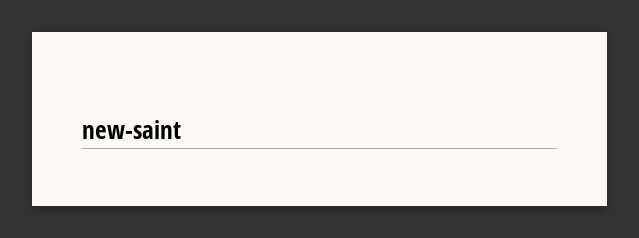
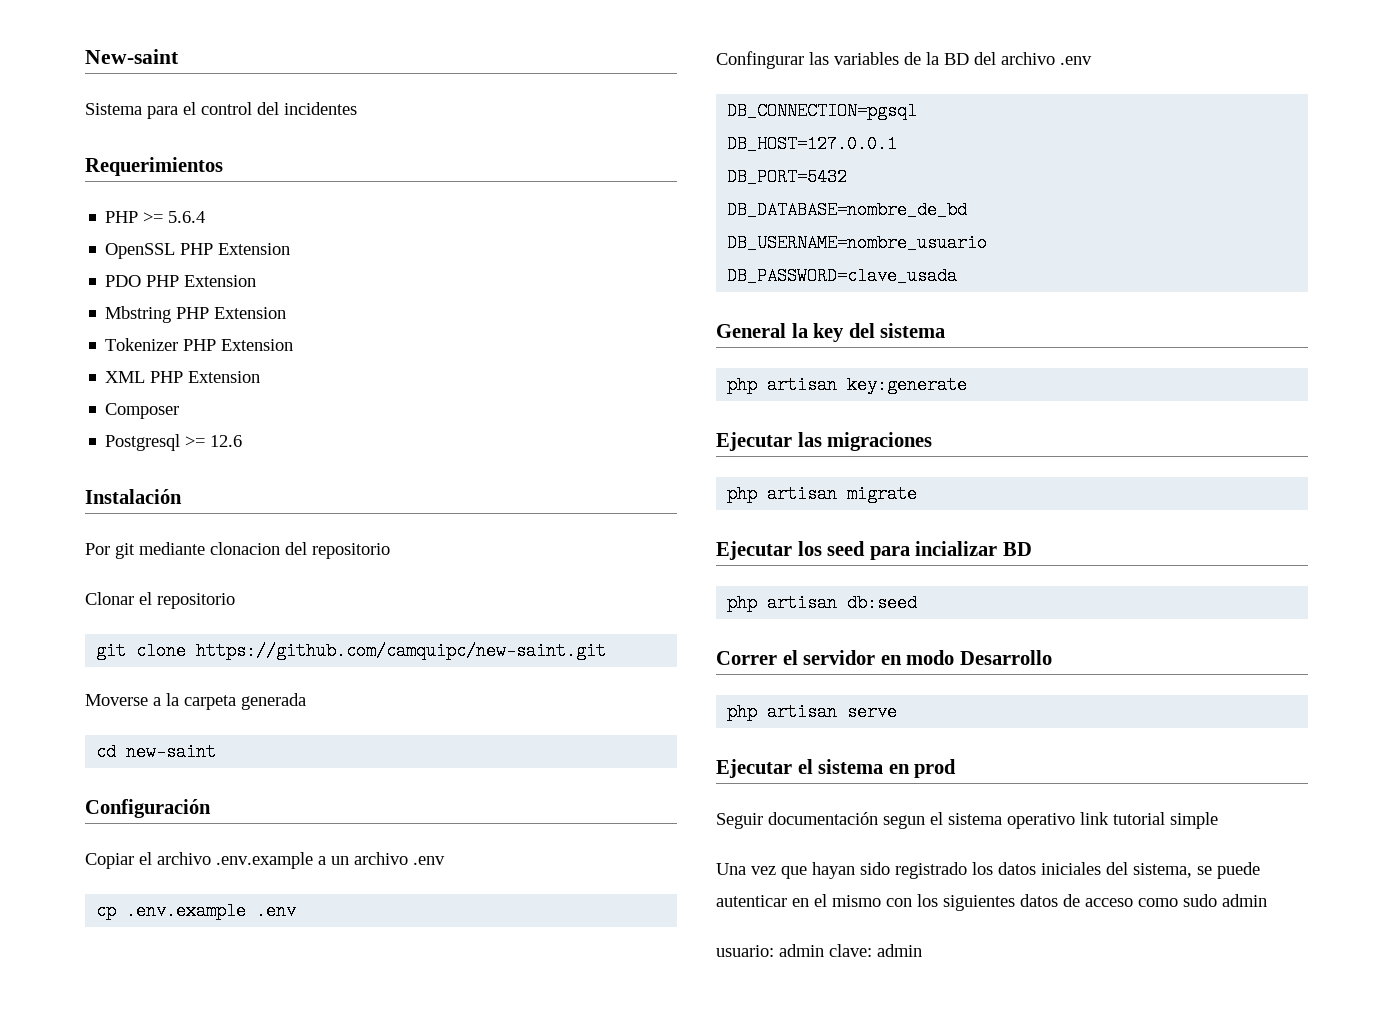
- new-saint
+ New-saint
+ Sistema para el control del incidentes
+ Requerimientos
+ PHP >= 5.6.4
+ OpenSSL PHP Extension
+ PDO PHP Extension
+ Mbstring PHP Extension
+ Tokenizer PHP Extension
+ XML PHP Extension
+ Composer
+ Postgresql >= 12.6
+ Instalación
+ Por git mediante clonacion del repositorio
+ Clonar el repositorio
+ git clone https://github.com/camquipc/new-saint.git
+ Moverse a la carpeta generada
+ cd new-saint
+ Configuración
+ Copiar el archivo .env.example a un archivo .env
+ cp .env.example .env
+ Confingurar las variables de la BD del archivo .env
+ DB_CONNECTION=pgsql
+ DB_HOST=127.0.0.1
+ DB_PORT=5432
+ DB_DATABASE=nombre_de_bd
+ DB_USERNAME=nombre_usuario
+ DB_PASSWORD=clave_usada
+ General la key del sistema
+ php artisan key:generate
+ Ejecutar las migraciones
+ php artisan migrate
+ Ejecutar los seed para incializar BD
+ php artisan db:seed
+ Correr el servidor en modo Desarrollo
+ php artisan serve
+ Ejecutar el sistema en prod
+ Seguir documentación segun el sistema operativo link tutorial simple
+ Una vez que hayan sido registrado los datos iniciales del sistema, se puede autenticar en el mismo con los siguientes datos de acceso como sudo admin
+ usuario: admin clave: admin

